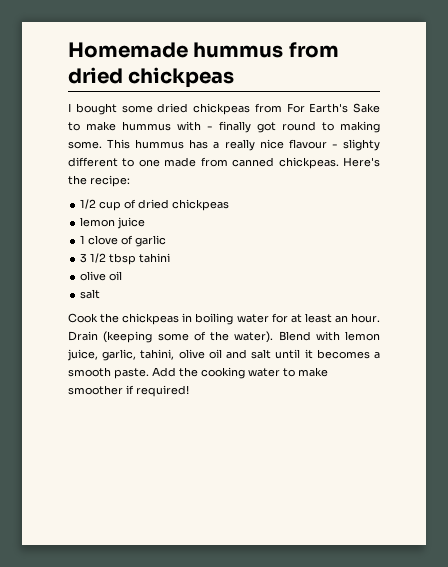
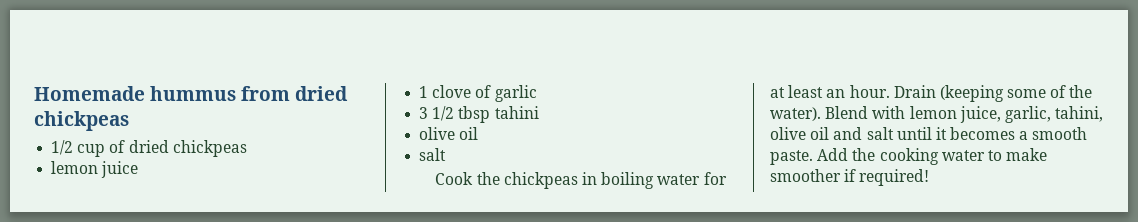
- I bought some dried chickpeas from For Earth's Sake to make hummus with - finally got round to making some. This hummus has a really nice flavour - slighty different to one made from canned chickpeas. Here's the recipe:

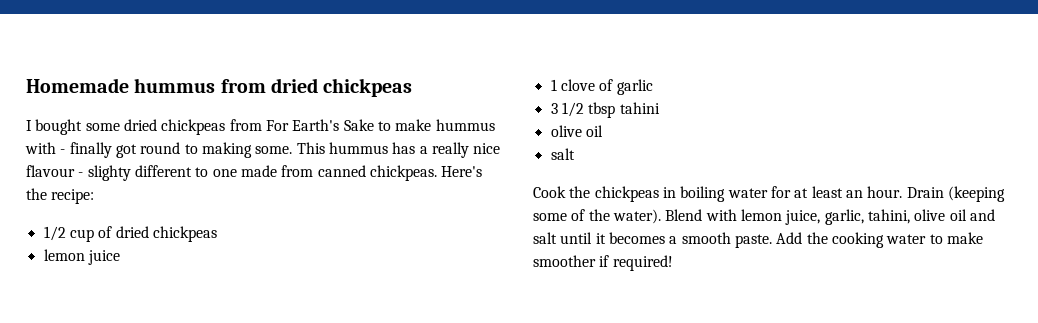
+ I bought some dried chickpeas from For Earth's Sake to make hummus with - finally got round to making some. This hummus has a really nice flavour - slighty different to one made from canned chickpeas. Here's the recipe:

